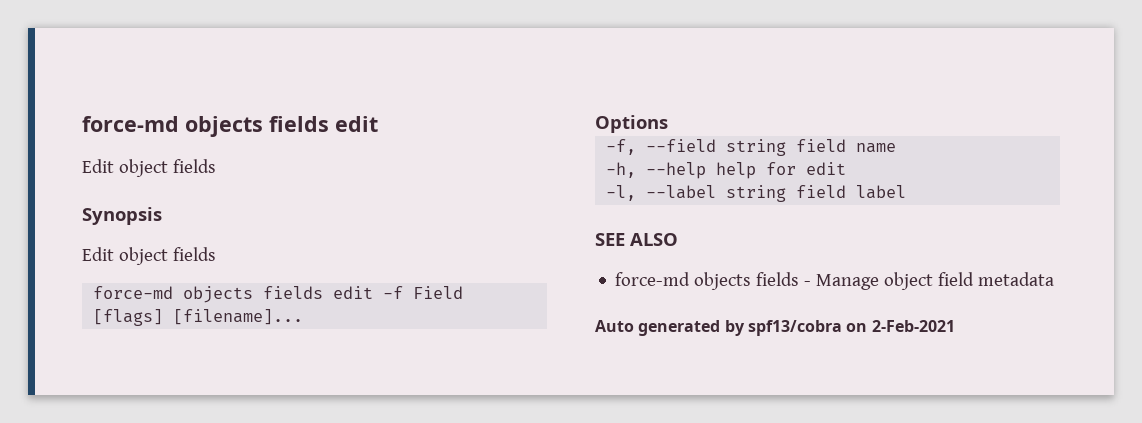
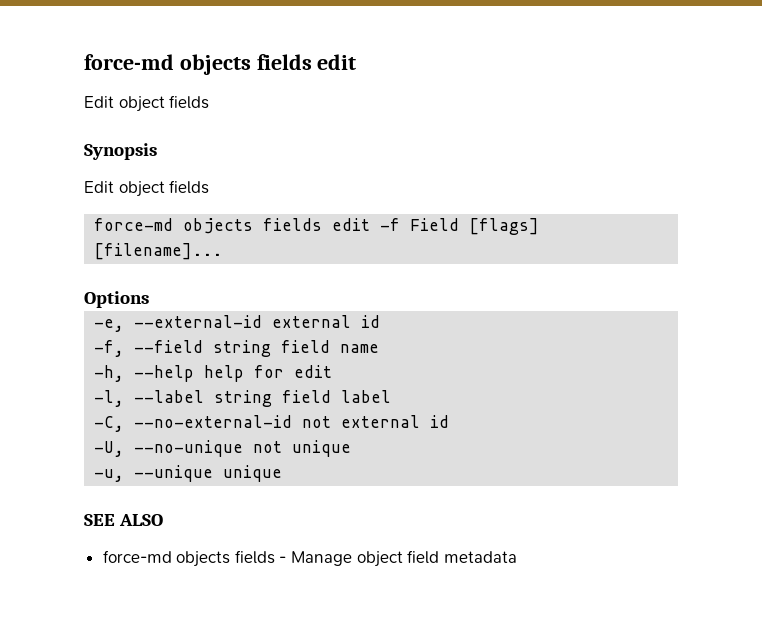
+ -e, --external-id external id
+ -C, --no-external-id not external id
+ -U, --no-unique not unique
+ -u, --unique unique
- Auto generated by spf13/cobra on 2-Feb-2021

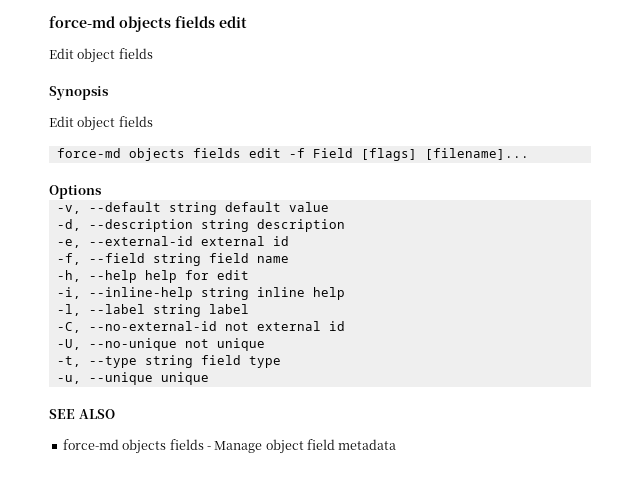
+ -v, --default string default value
+ -d, --description string description
+ -i, --inline-help string inline help
- -l, --label string field label
+ -l, --label string label
+ -t, --type string field type

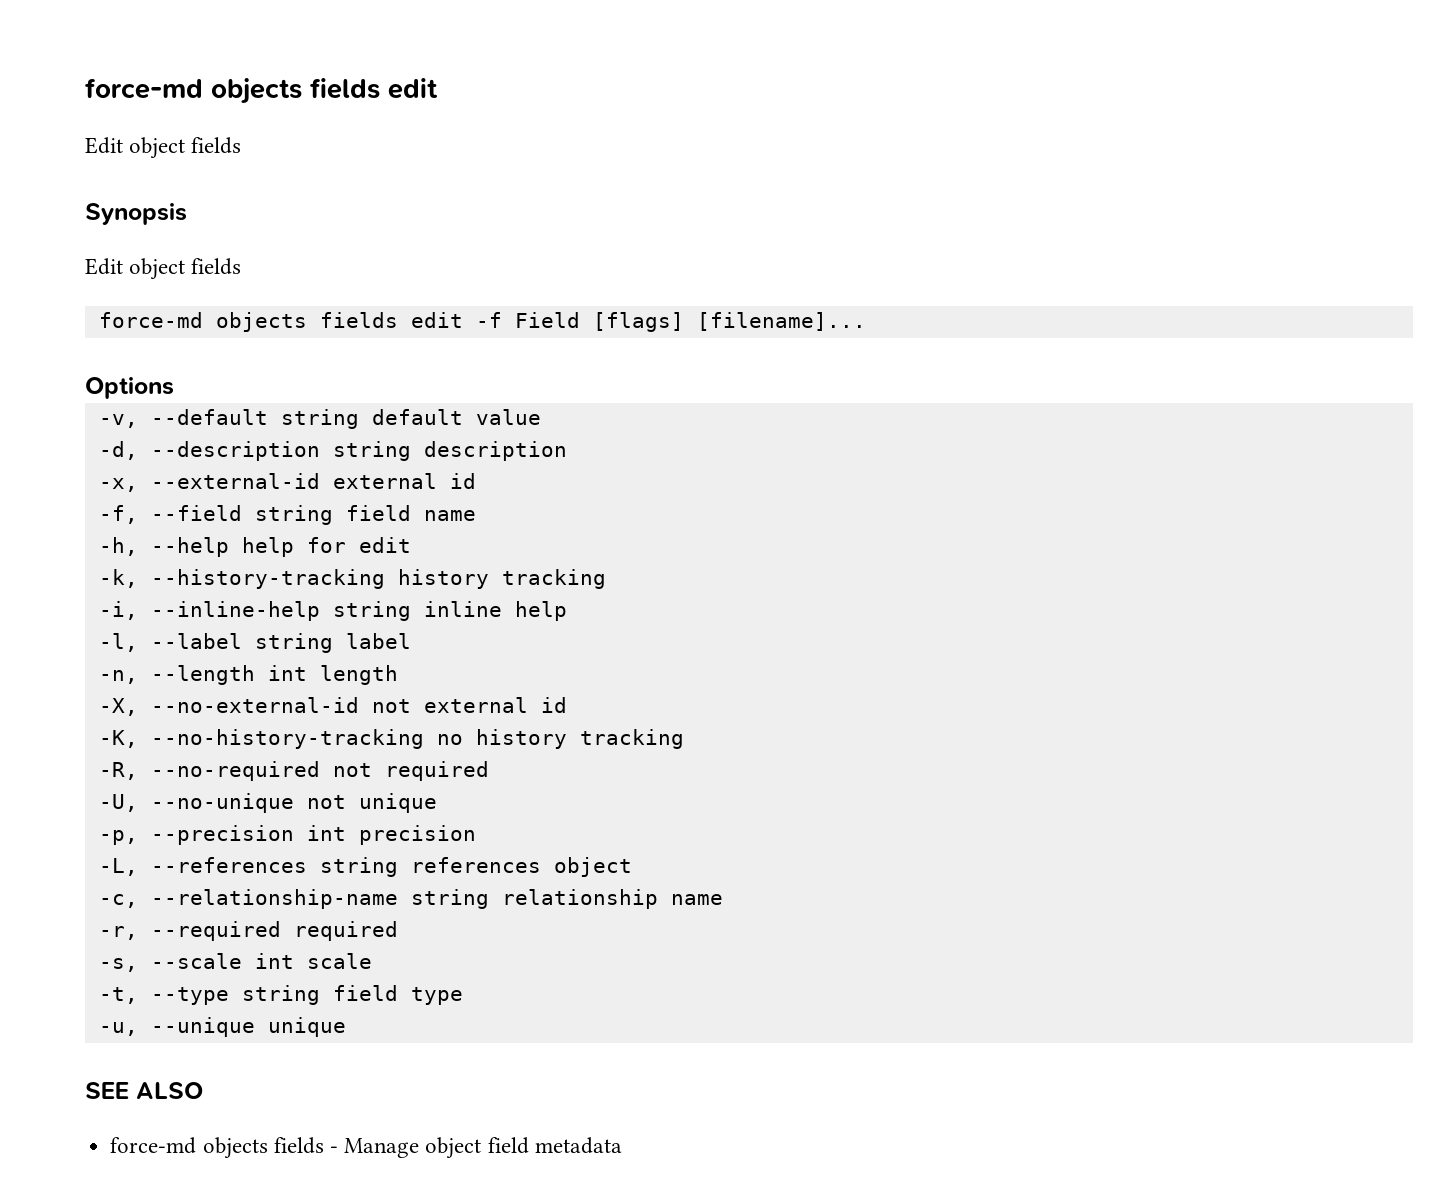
- -e, --external-id external id
+ -x, --external-id external id
+ -k, --history-tracking history tracking
- -C, --no-external-id not external id
+ -n, --length int length
+ -X, --no-external-id not external id
+ -K, --no-history-tracking no history tracking
+ -R, --no-required not required
  -U, --no-unique not unique
+ -p, --precision int precision
+ -L, --references string references object
+ -c, --relationship-name string relationship name
+ -r, --required required
+ -s, --scale int scale

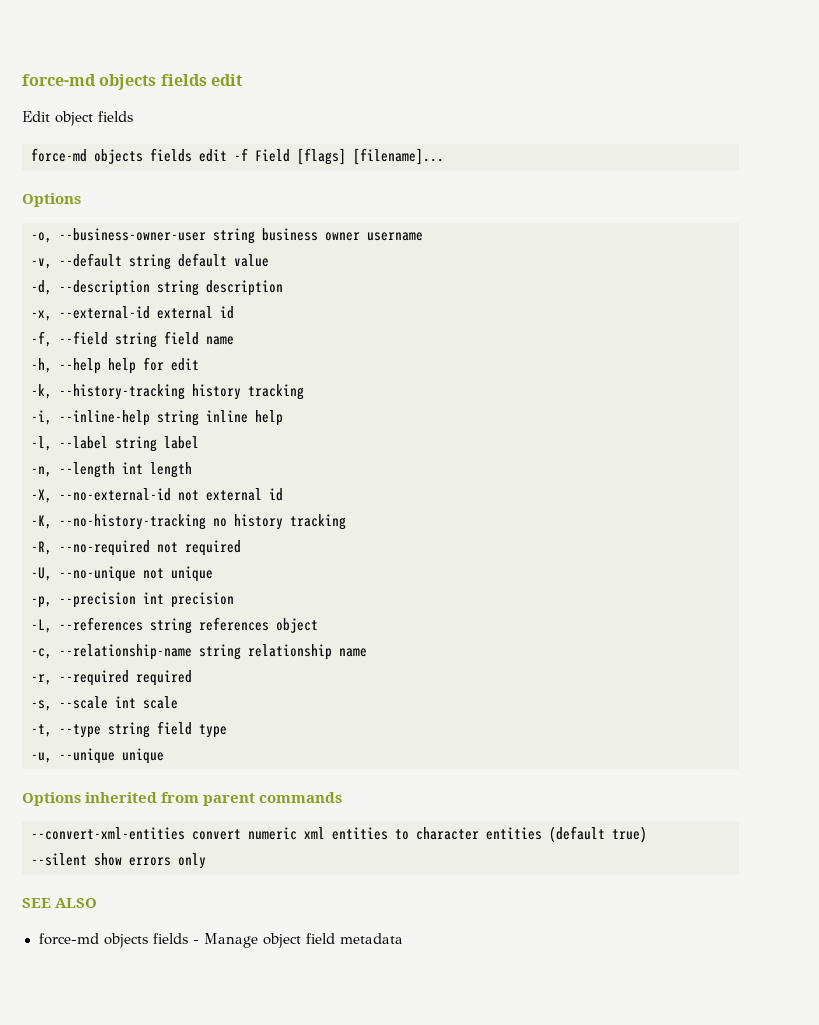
- Synopsis
- Edit object fields
+ -o, --business-owner-user string business owner username
+ Options inherited from parent commands
+ --convert-xml-entities convert numeric xml entities to character entities (default true)
+ --silent show errors only

